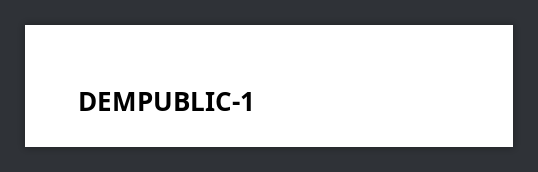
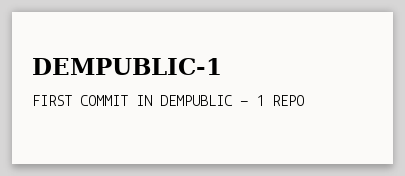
+ FIRST COMMIT IN DEMPUBLIC - 1 REPO

